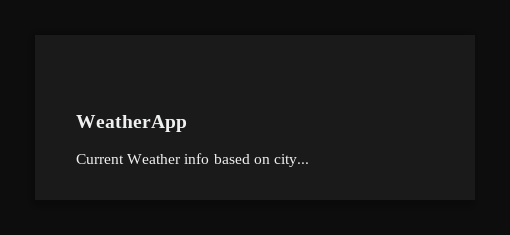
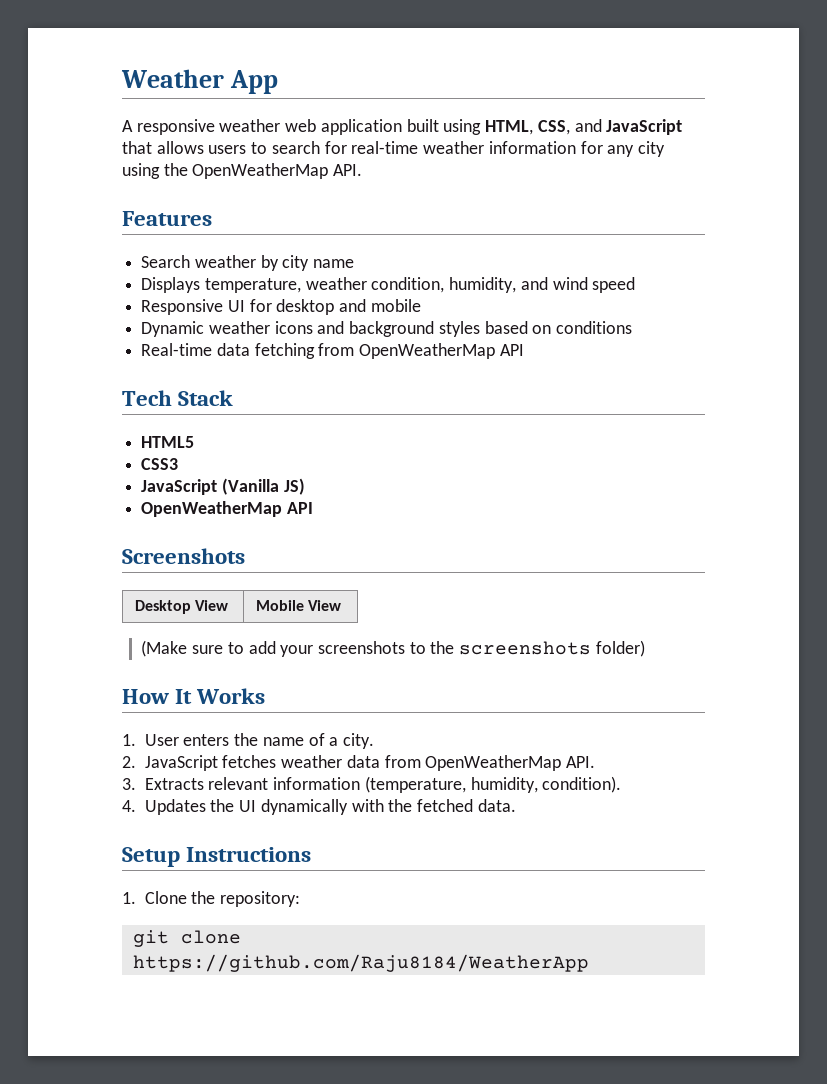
- WeatherApp
- Current Weather info based on city...
+ Weather App
+ A responsive weather web application built using HTML, CSS, and JavaScript that allows users to search for real-time weather information for any city using the OpenWeatherMap API.
+ Features
+ Search weather by city name
+ Displays temperature, weather condition, humidity, and wind speed
+ Responsive UI for desktop and mobile
+ Dynamic weather icons and background styles based on conditions
+ Real-time data fetching from OpenWeatherMap API
+ Tech Stack
+ HTML5
+ CSS3
+ JavaScript (Vanilla JS)
+ OpenWeatherMap API
+ Screenshots
+ Desktop View | Mobile View
+ (Make sure to add your screenshots to the screenshots folder)
+ How It Works
+ 1. User enters the name of a city.
+ 2. JavaScript fetches weather data from OpenWeatherMap API.
+ 3. Extracts relevant information (temperature, humidity, condition).
+ 4. Updates the UI dynamically with the fetched data.
+ Setup Instructions
+ 1. Clone the repository:
+ git clone https://github.com/Raju8184/WeatherApp

